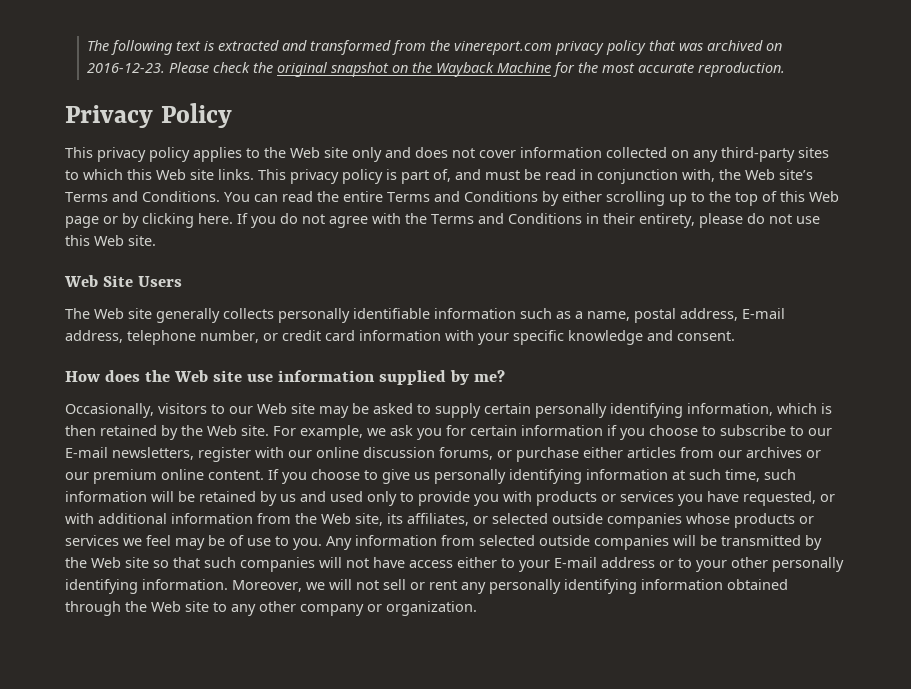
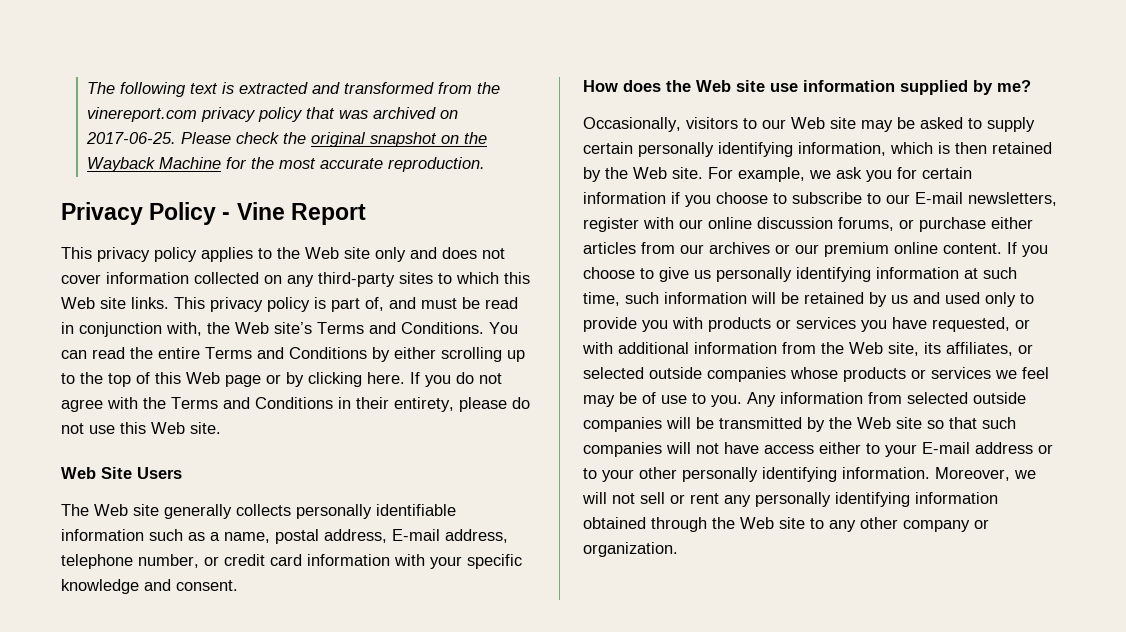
- The following text is extracted and transformed from the vinereport.com privacy policy that was archived on 2016-12-23.
+ The following text is extracted and transformed from the vinereport.com privacy policy that was archived on 2017-06-25.
- Privacy Policy
+ Privacy Policy - Vine Report

